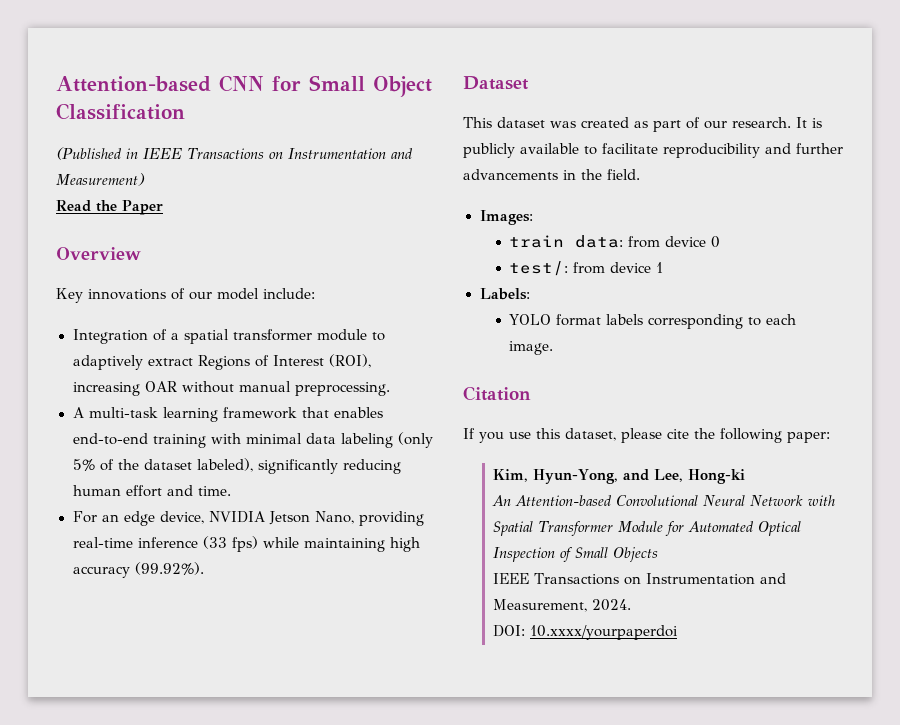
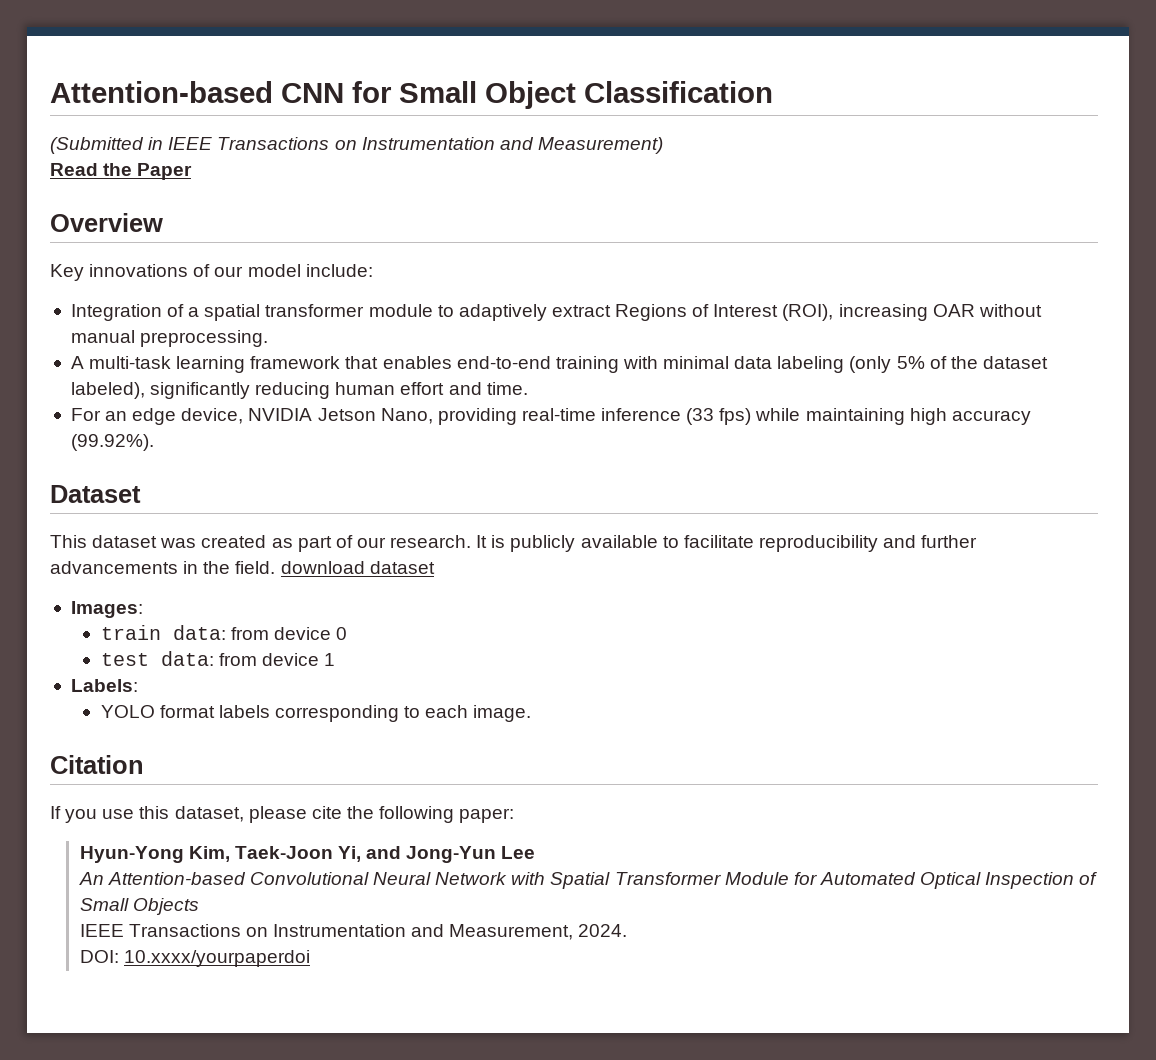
- (Published in IEEE Transactions on Instrumentation and Measurement)
+ (Submitted in IEEE Transactions on Instrumentation and Measurement)
- It is publicly available to facilitate reproducibility and further advancements in the field.
+ It is publicly available to facilitate reproducibility and further advancements in the field. download dataset
- test/: from device 1
+ test data: from device 1
- Kim, Hyun-Yong, and Lee, Hong-ki
+ Hyun-Yong Kim, Taek-Joon Yi, and Jong-Yun Lee

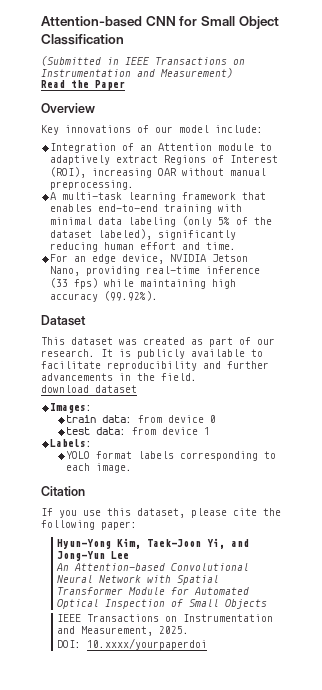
- Integration of a spatial transformer module to adaptively extract Regions of Interest (ROI), increasing OAR without manual preprocessing.
+ Integration of an Attention module to adaptively extract Regions of Interest (ROI), increasing OAR without manual preprocessing.
- It is publicly available to facilitate reproducibility and further advancements in the field. download dataset
+ It is publicly available to facilitate reproducibility and further advancements in the field.
+ download dataset
- IEEE Transactions on Instrumentation and Measurement, 2024.
+ IEEE Transactions on Instrumentation and Measurement, 2025.

